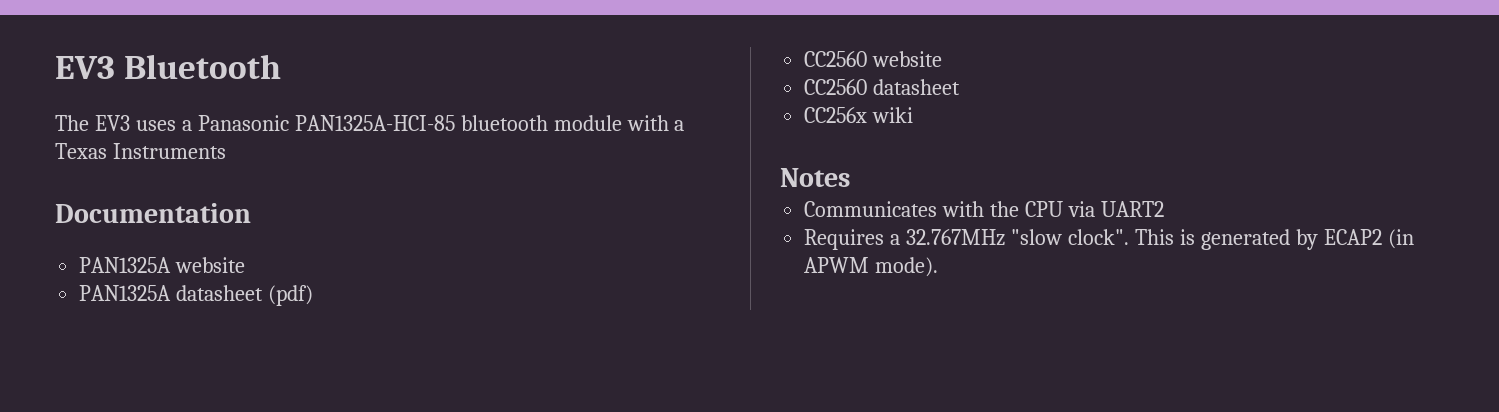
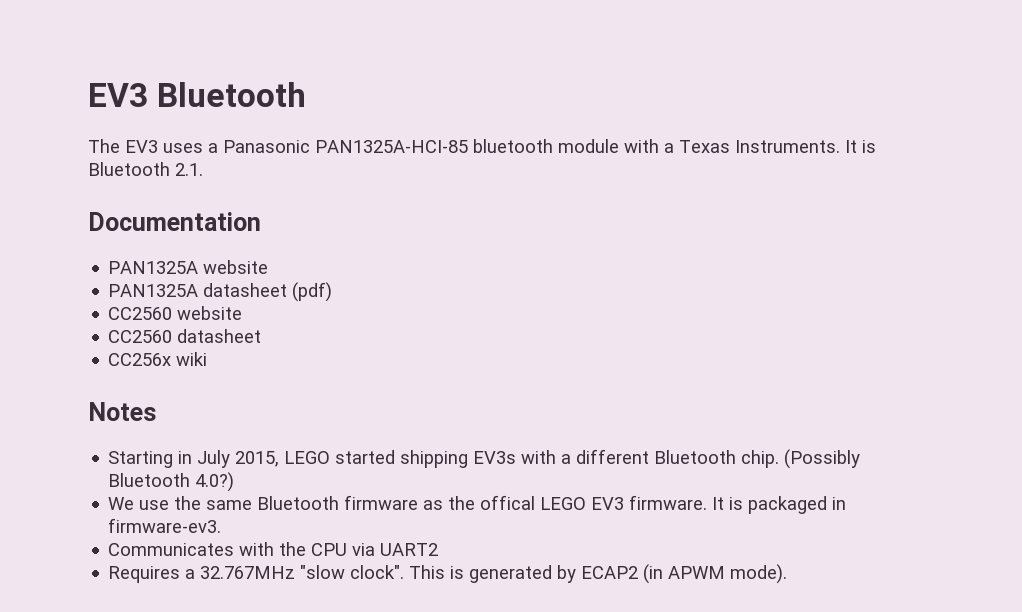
- The EV3 uses a Panasonic PAN1325A-HCI-85 bluetooth module with a Texas Instruments
+ The EV3 uses a Panasonic PAN1325A-HCI-85 bluetooth module with a Texas Instruments. It is Bluetooth 2.1.
+ Starting in July 2015, LEGO started shipping EV3s with a different Bluetooth chip. (Possibly Bluetooth 4.0?)
+ We use the same Bluetooth firmware as the offical LEGO EV3 firmware. It is packaged in firmware-ev3.

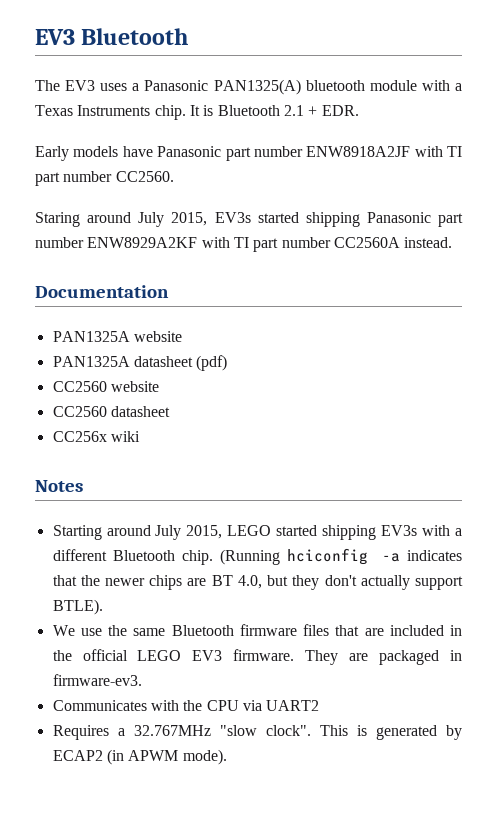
- The EV3 uses a Panasonic PAN1325A-HCI-85 bluetooth module with a Texas Instruments.
+ The EV3 uses a Panasonic PAN1325(A) bluetooth module with a Texas Instruments chip.
- It is Bluetooth 2.1.
+ It is Bluetooth 2.1 + EDR.
+ Early models have Panasonic part number ENW8918A2JF with TI part number CC2560.
+ Staring around July 2015, EV3s started shipping Panasonic part number ENW8929A2KF with TI part number CC2560A instead.
- Starting in July 2015, LEGO started shipping EV3s with a different Bluetooth chip.
+ Starting around July 2015, LEGO started shipping EV3s with a different Bluetooth chip.
- (Possibly Bluetooth 4.0?)
+ (Running hciconfig -a indicates that the newer chips are BT 4.0, but they don't actually support BTLE).
- We use the same Bluetooth firmware as the offical LEGO EV3 firmware.
+ We use the same Bluetooth firmware files that are included in the official LEGO EV3 firmware.
- It is packaged in firmware-ev3.
+ They are packaged in firmware-ev3.

